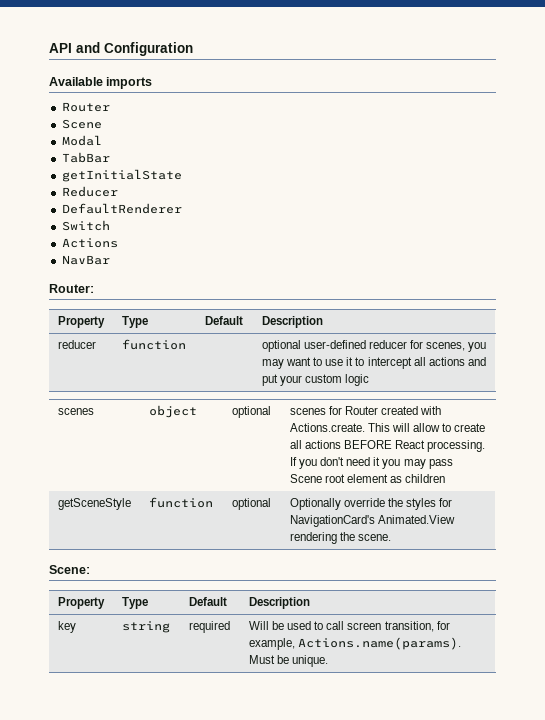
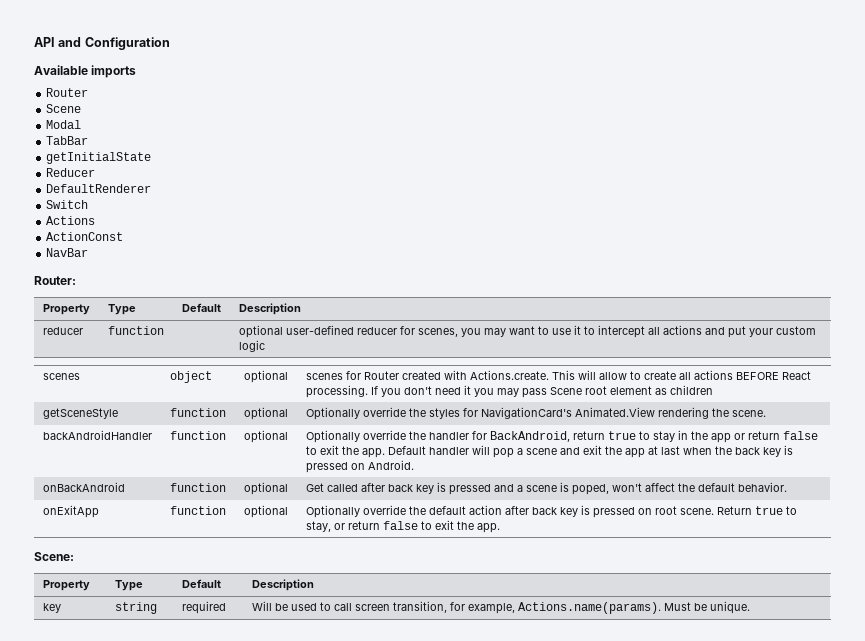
+ ActionConst
+ backAndroidHandler | function | optional | Optionally override the handler for BackAndroid, return true to stay in the app or return false to exit the app. Default handler will pop a scene and exit the app at last when the back key is pressed on Android.
+ onBackAndroid | function | optional | Get called after back key is pressed and a scene is poped, won't affect the default behavior.
+ onExitApp | function | optional | Optionally override the default action after back key is pressed on root scene. Return true to stay, or return false to exit the app.

